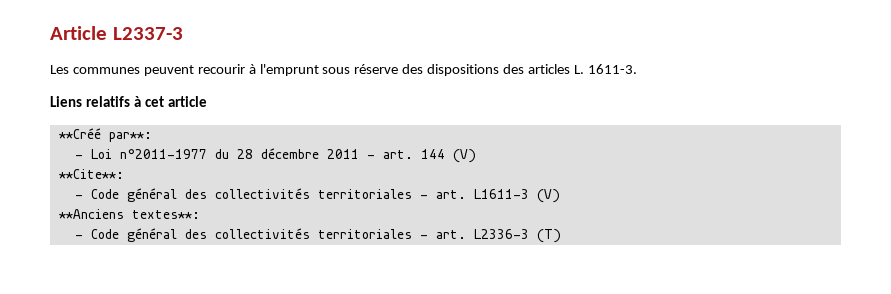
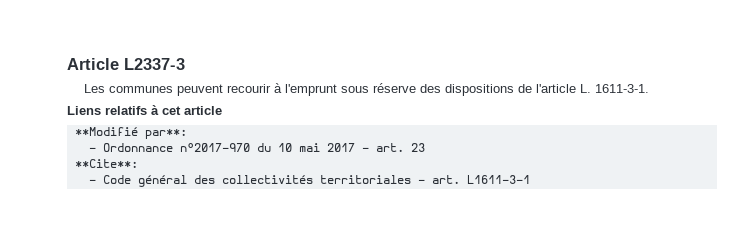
- Les communes peuvent recourir à l'emprunt sous réserve des dispositions des articles L. 1611-3.
+ Les communes peuvent recourir à l'emprunt sous réserve des dispositions de l'article L. 1611-3-1.
- **Créé par**:
+ **Modifié par**:
- - Loi n°2011-1977 du 28 décembre 2011 - art. 144 (V)
+ - Ordonnance n°2017-970 du 10 mai 2017 - art. 23
- - Code général des collectivités territoriales - art. L1611-3 (V)
- **Anciens textes**:
- - Code général des collectivités territoriales - art. L2336-3 (T)
+ - Code général des collectivités territoriales - art. L1611-3-1

